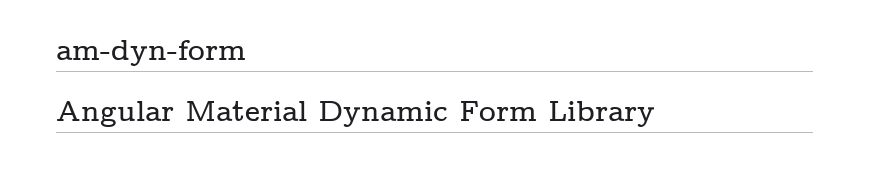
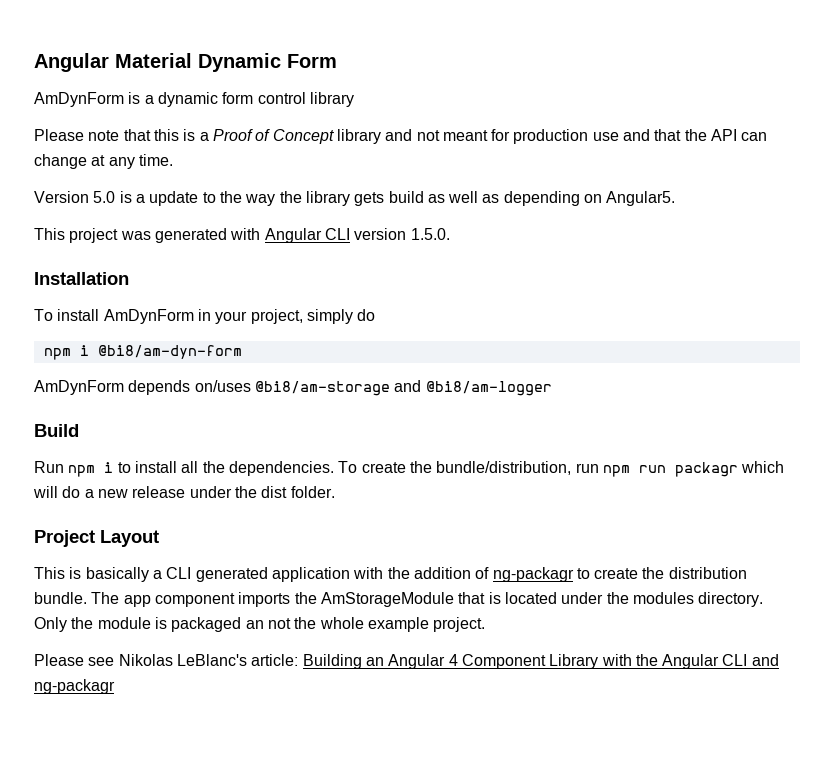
- am-dyn-form
- Angular Material Dynamic Form Library
+ Angular Material Dynamic Form
+ AmDynForm is a dynamic form control library
+ Please note that this is a Proof of Concept library and not meant for production use and that the API can change at any time.
+ Version 5.0 is a update to the way the library gets build as well as depending on Angular5.
+ This project was generated with Angular CLI version 1.5.0.
+ Installation
+ To install AmDynForm in your project, simply do
+ npm i @bi8/am-dyn-form
+ AmDynForm depends on/uses @bi8/am-storage and @bi8/am-logger
+ Build
+ Run npm i to install all the dependencies. To create the bundle/distribution, run npm run packagr which will do a new release under the dist folder.
+ Project Layout
+ This is basically a CLI generated application with the addition of ng-packagr to create the distribution bundle. The app component imports the AmStorageModule that is located under the modules directory. Only the module is packaged an not the whole example project.
+ Please see Nikolas LeBlanc's article: Building an Angular 4 Component Library with the Angular CLI and ng-packagr

